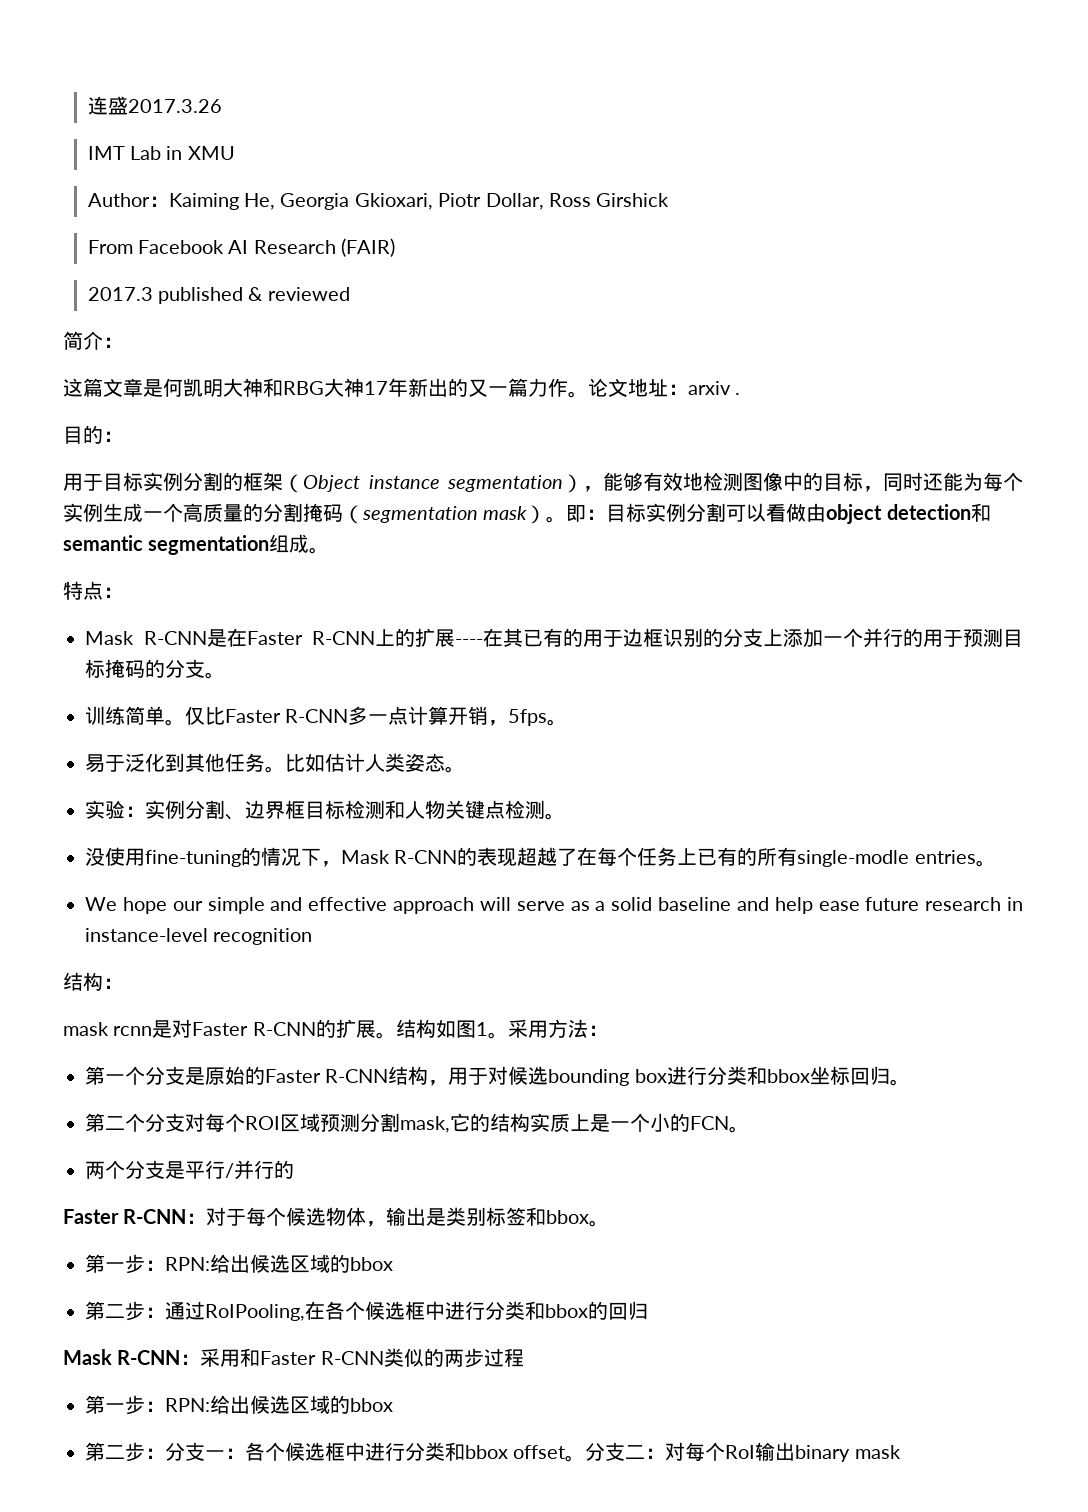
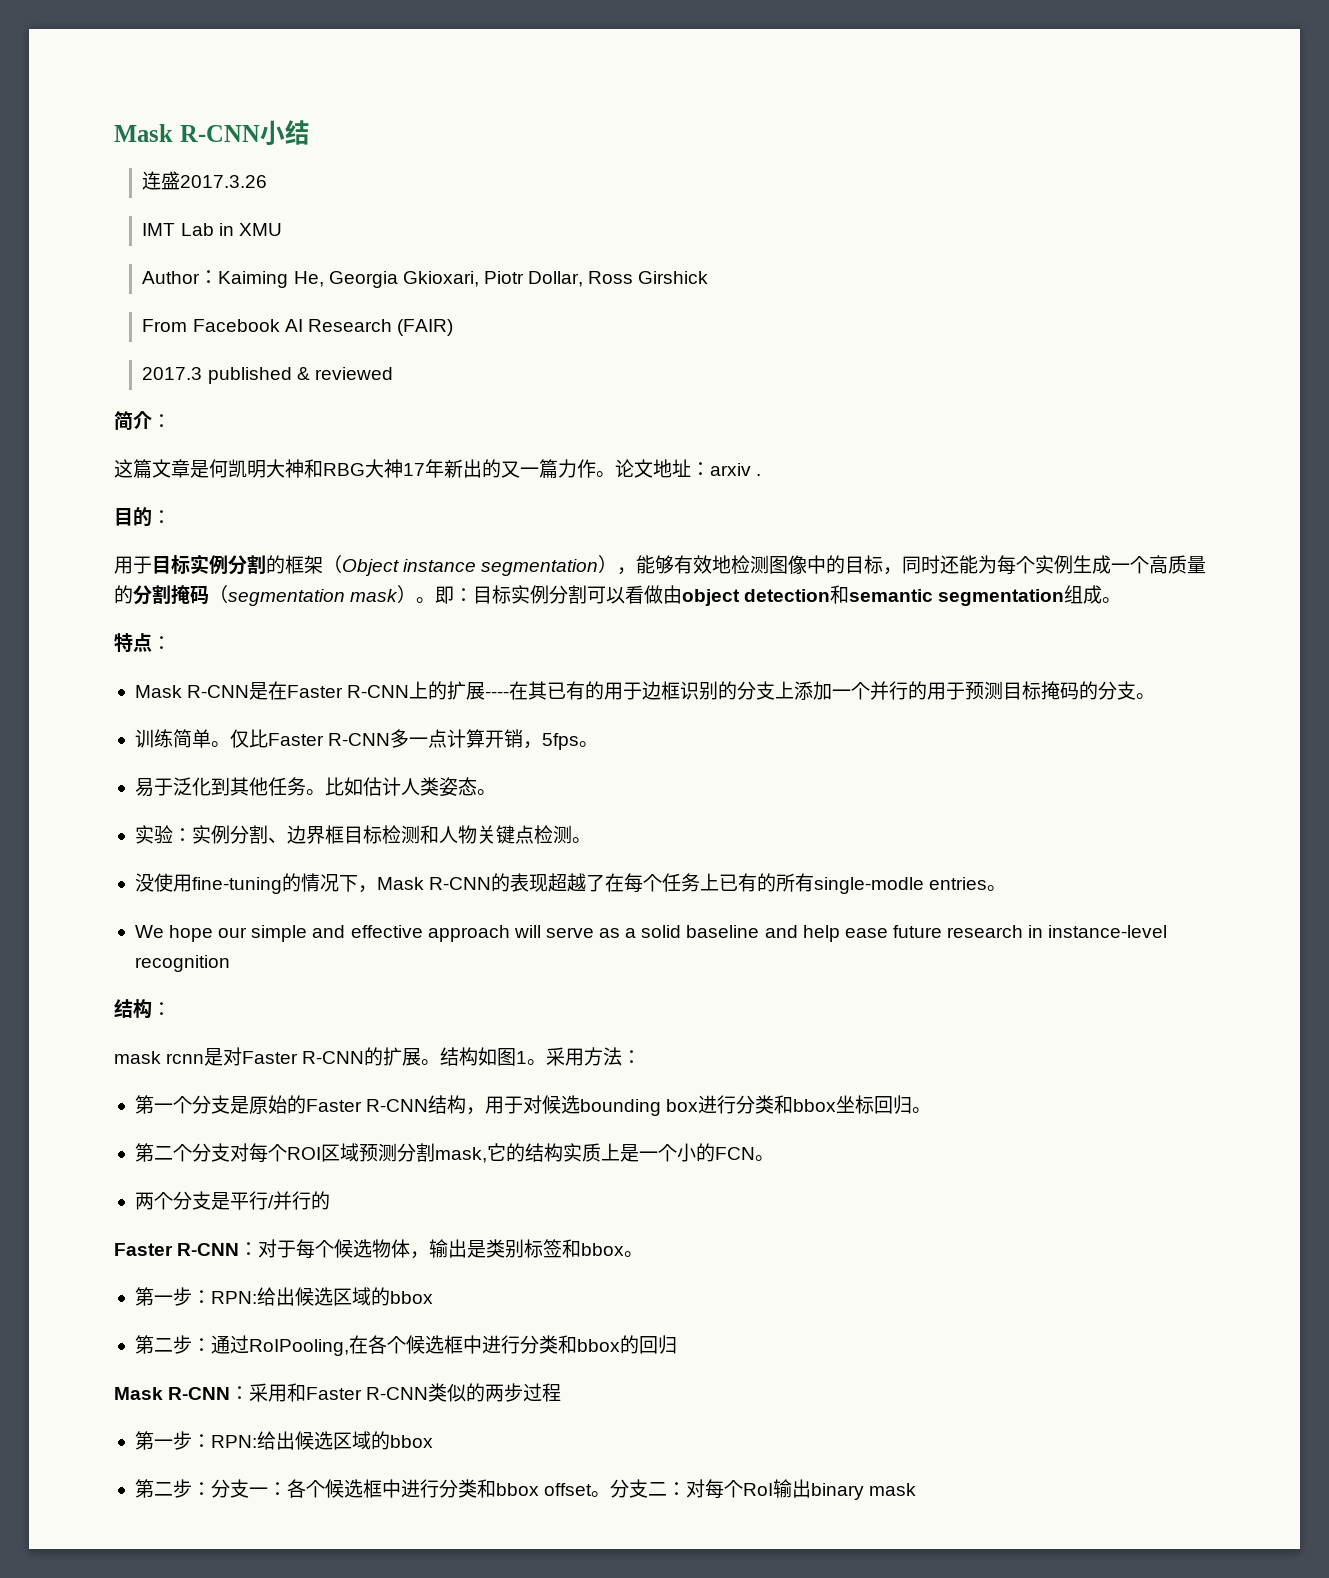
+ Mask R-CNN小结

